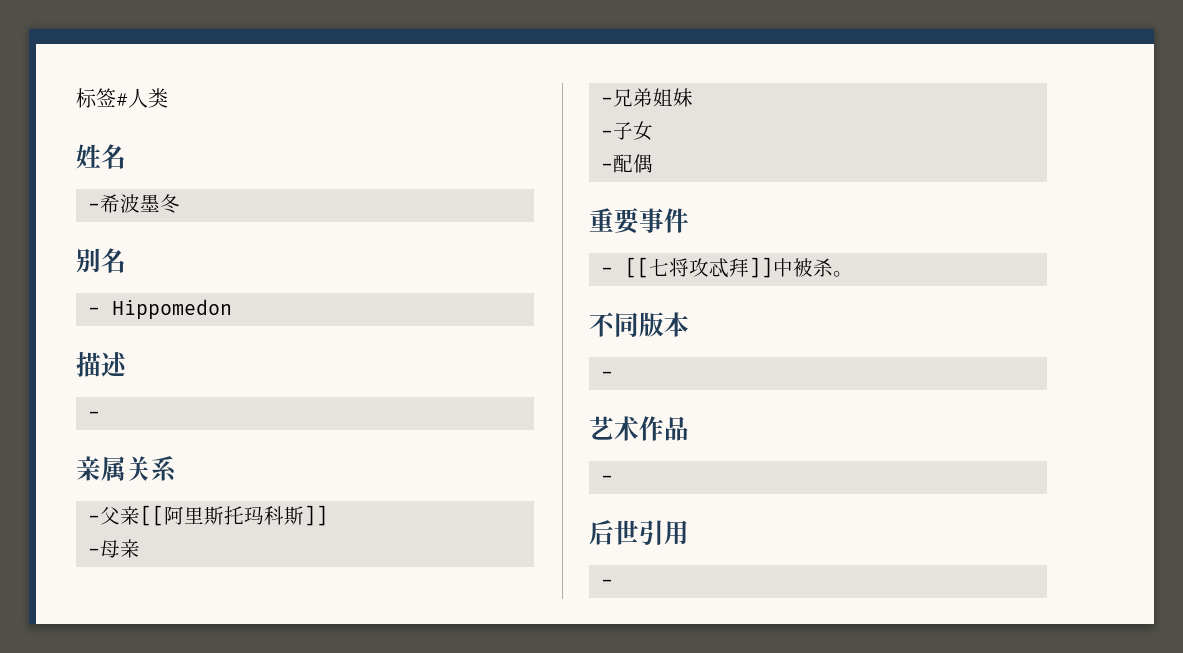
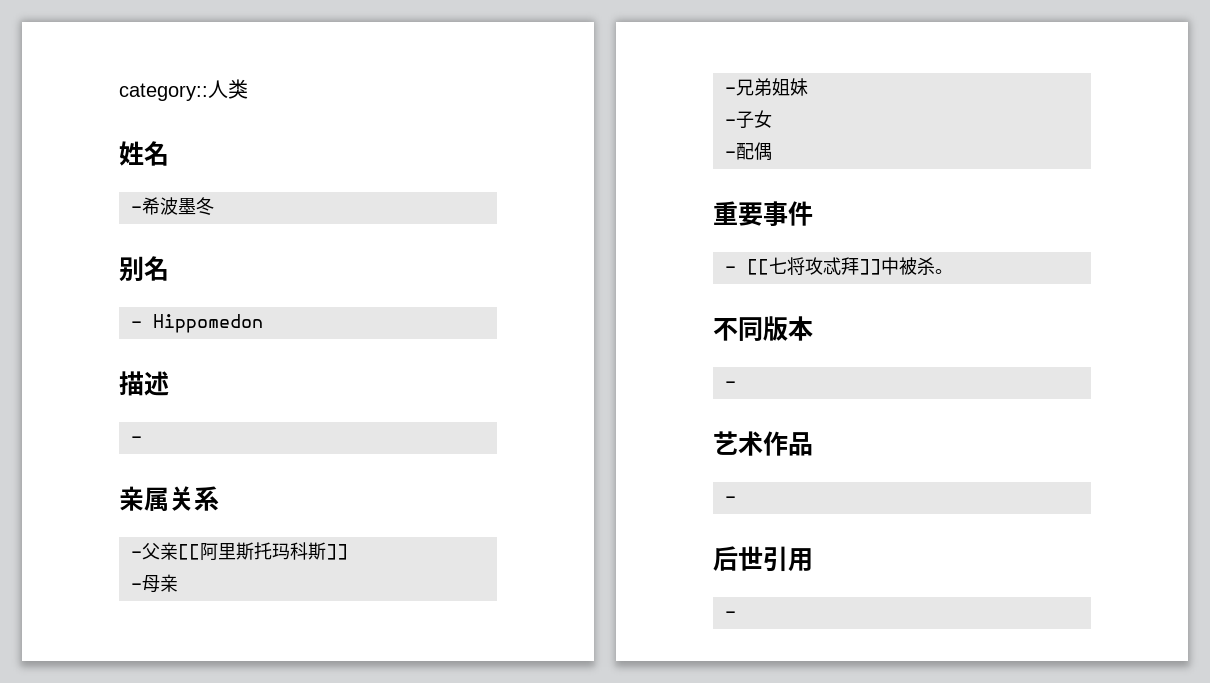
- 标签#人类
+ category::人类

